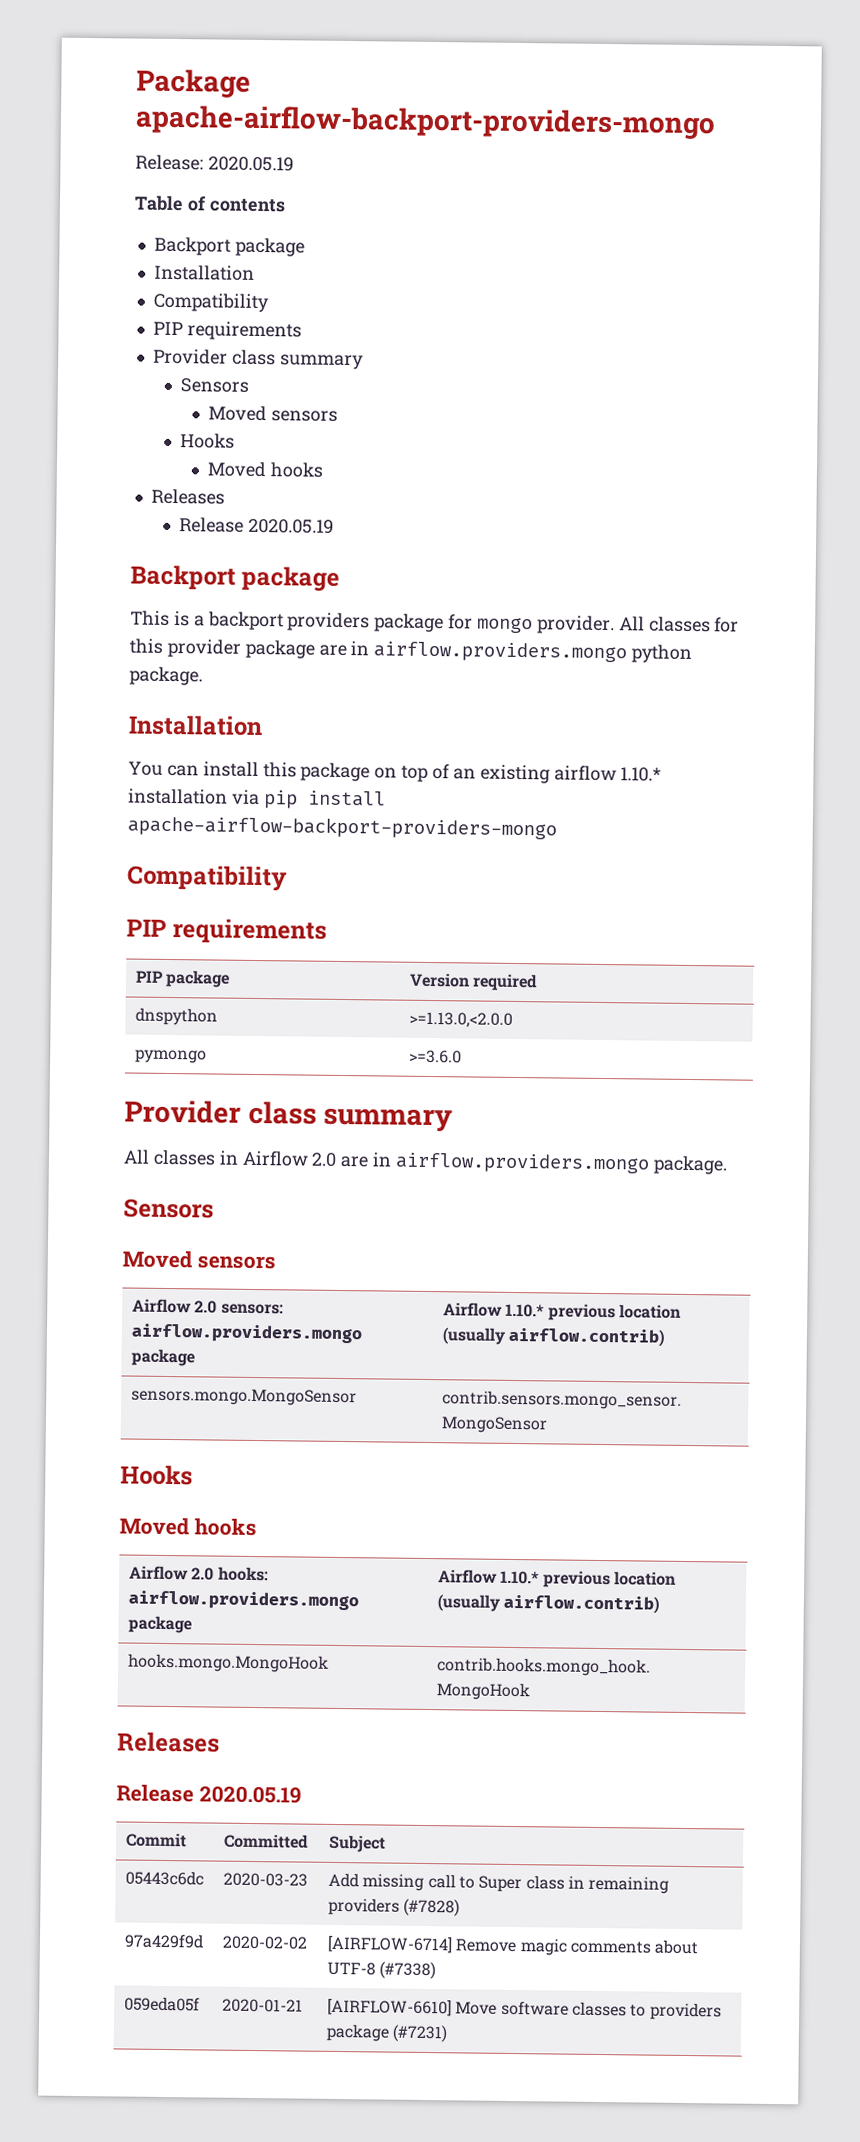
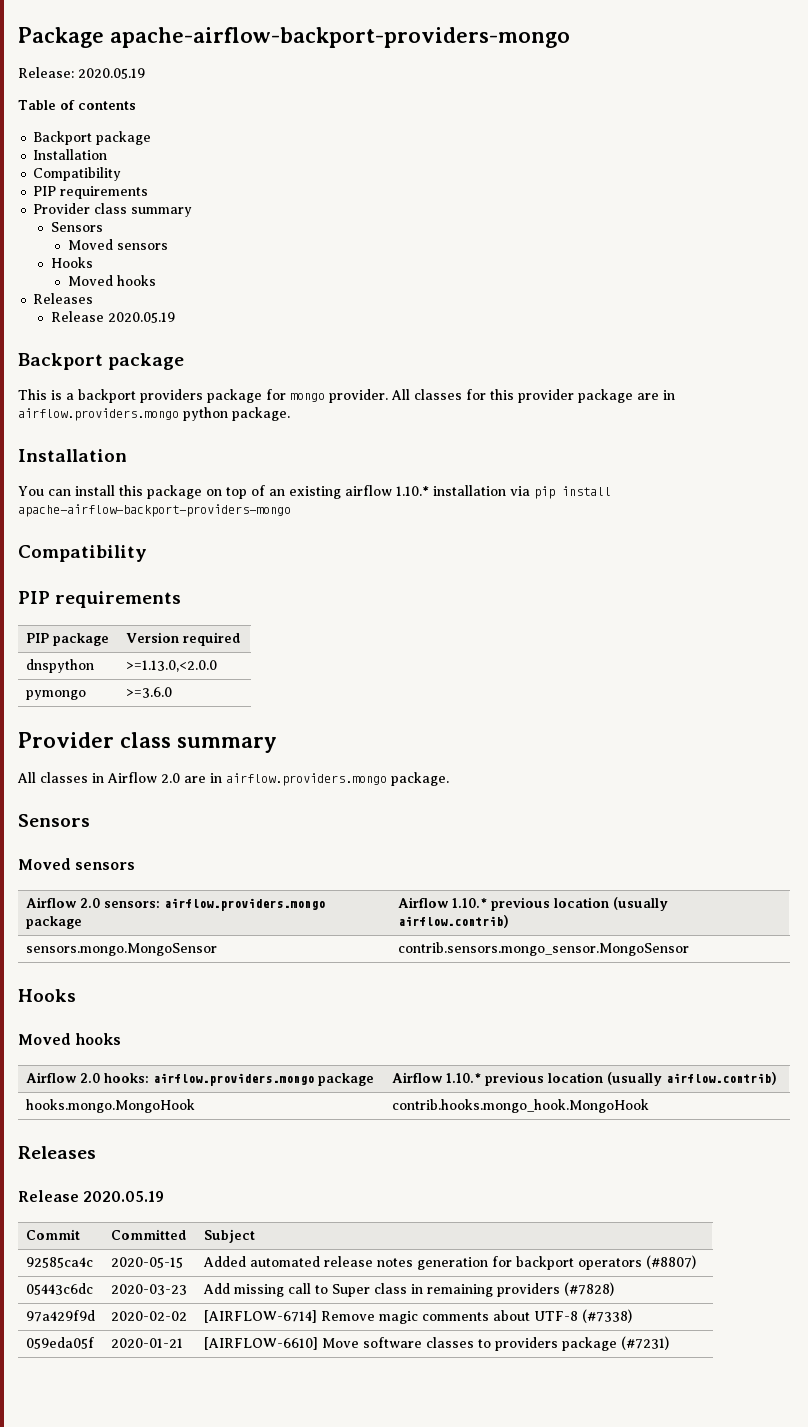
+ 92585ca4c | 2020-05-15 | Added automated release notes generation for backport operators (#8807)

